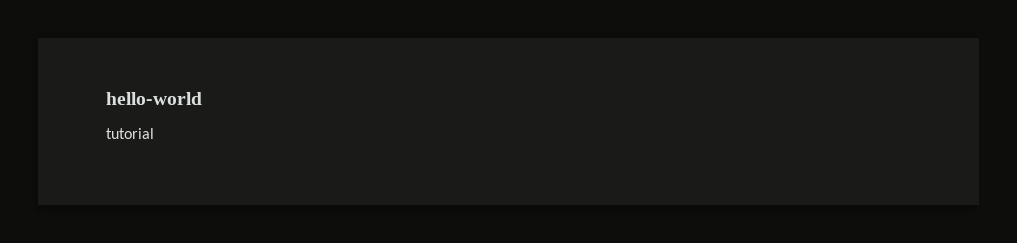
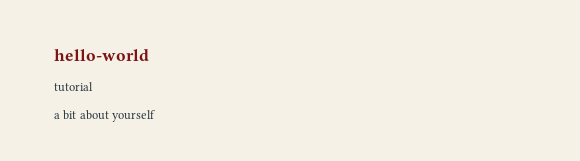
+ a bit about yourself

